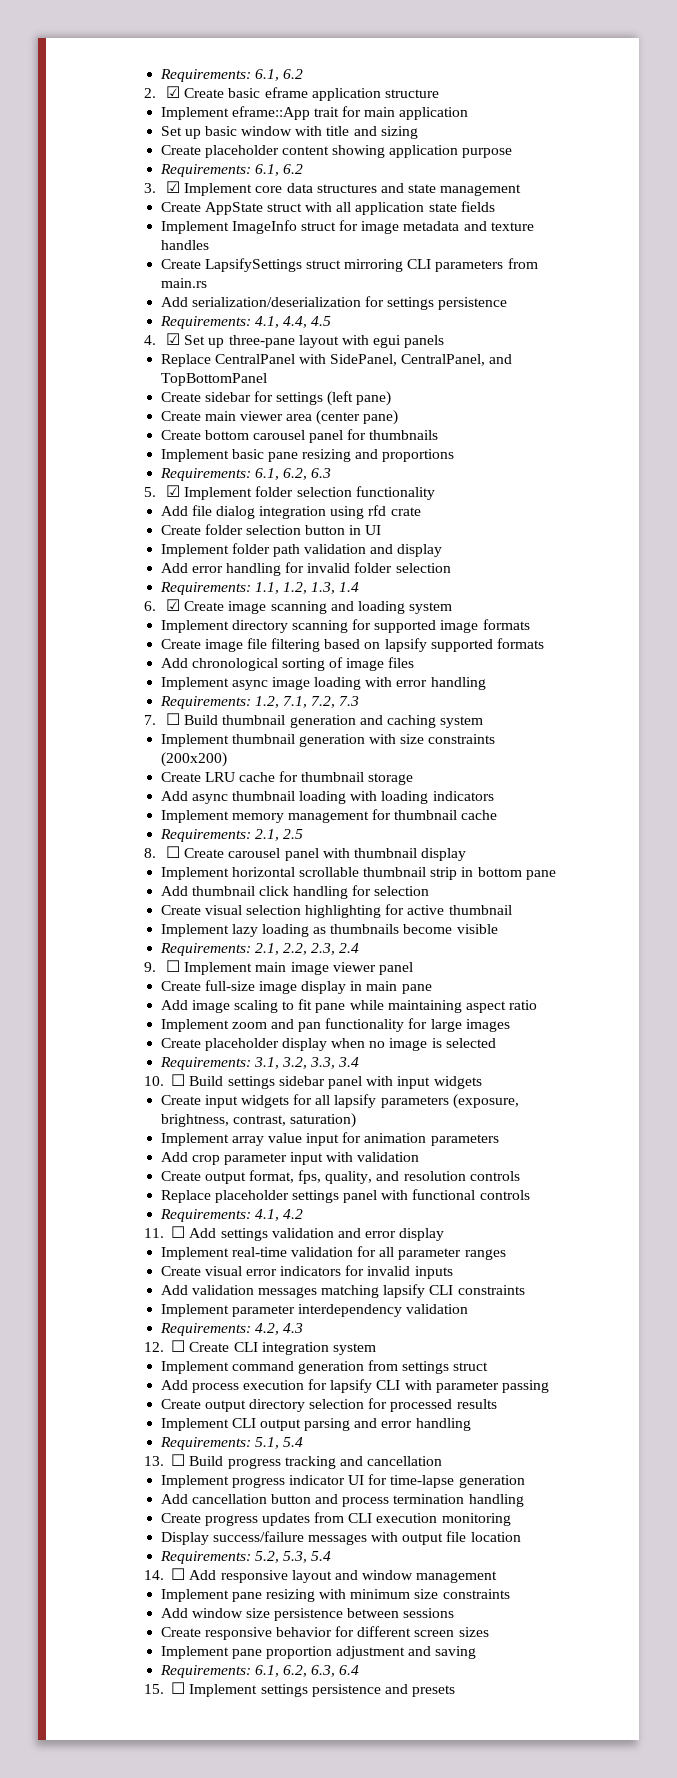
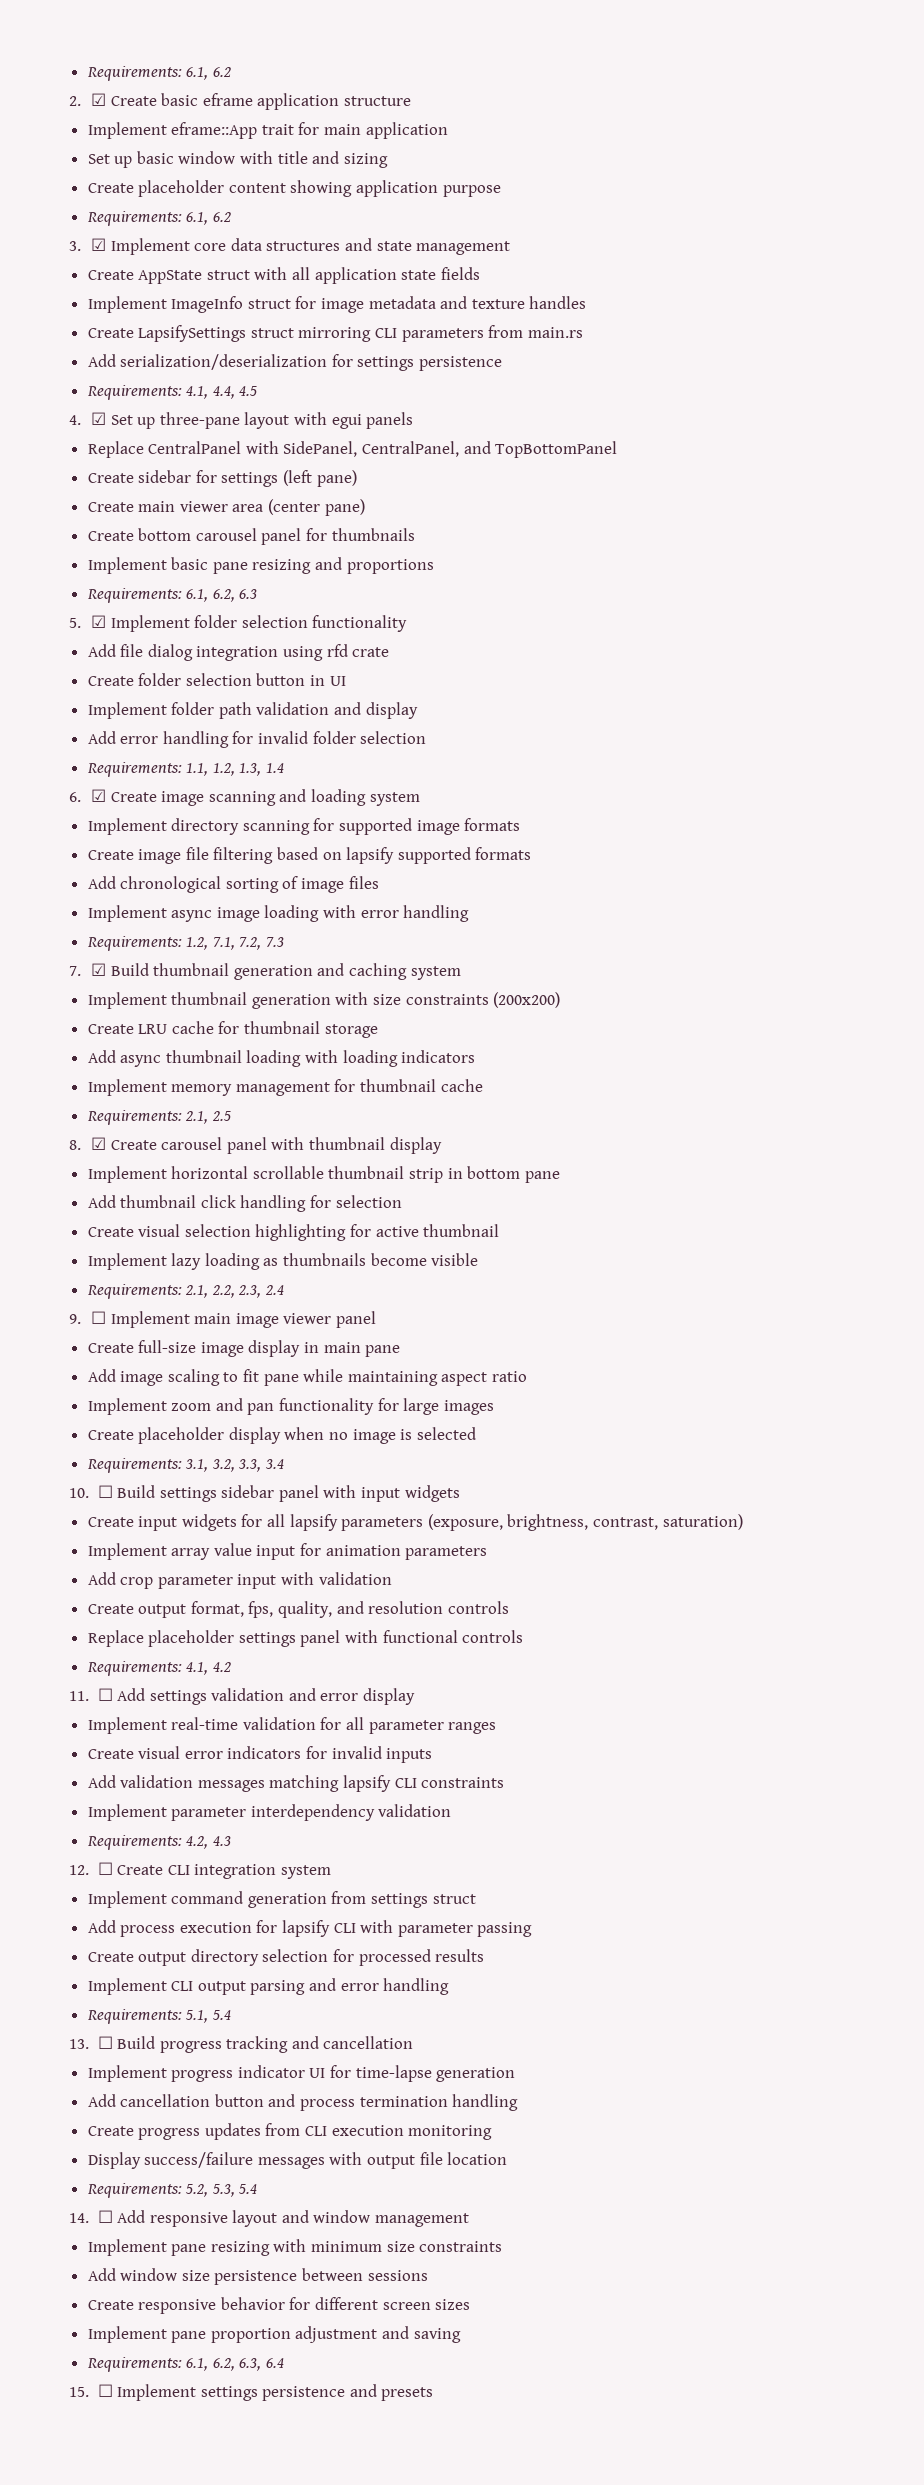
- 7. ☐ Build thumbnail generation and caching system
+ 7. ☑ Build thumbnail generation and caching system
- 8. ☐ Create carousel panel with thumbnail display
+ 8. ☑ Create carousel panel with thumbnail display

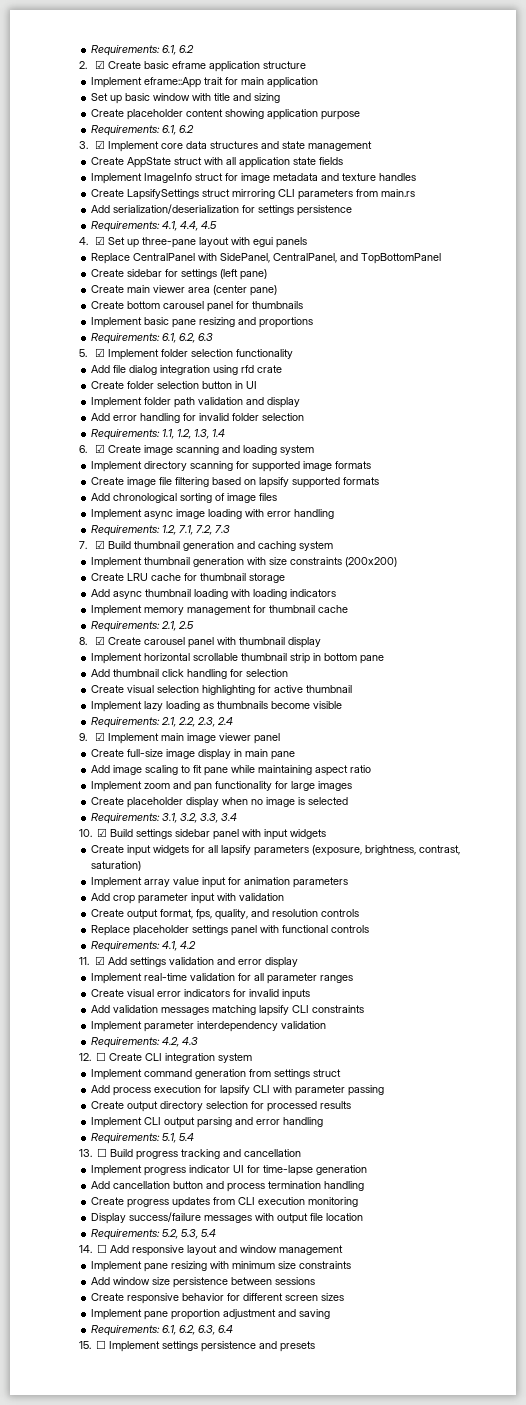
- 9. ☐ Implement main image viewer panel
+ 9. ☑ Implement main image viewer panel
- 10. ☐ Build settings sidebar panel with input widgets
+ 10. ☑ Build settings sidebar panel with input widgets
- 11. ☐ Add settings validation and error display
+ 11. ☑ Add settings validation and error display

